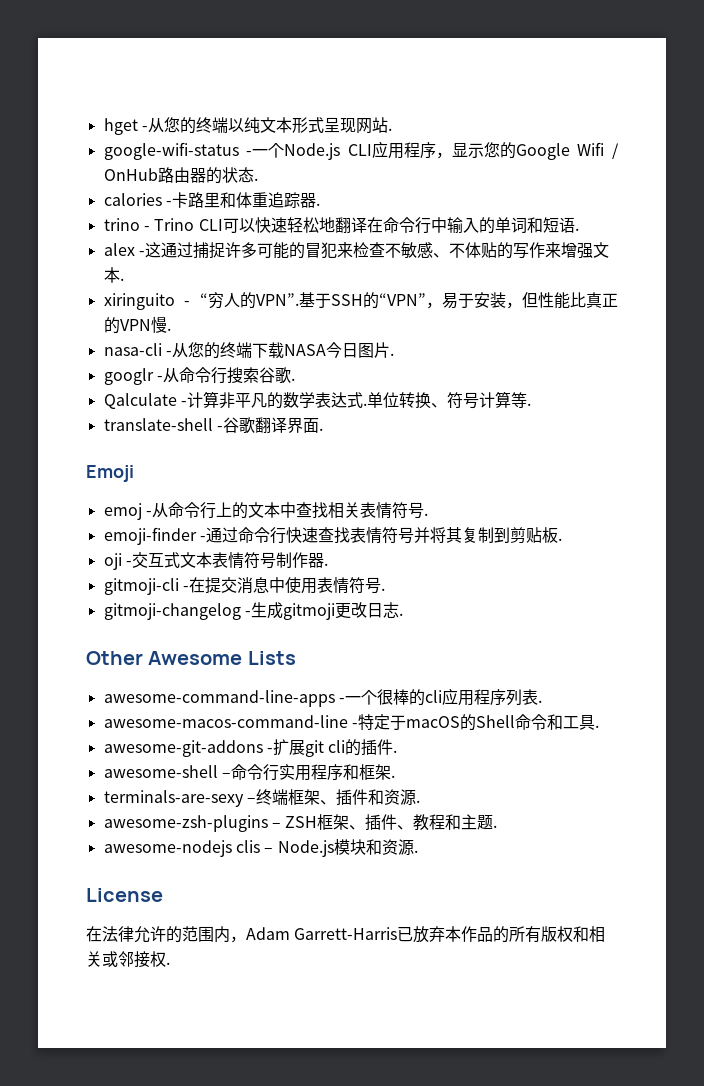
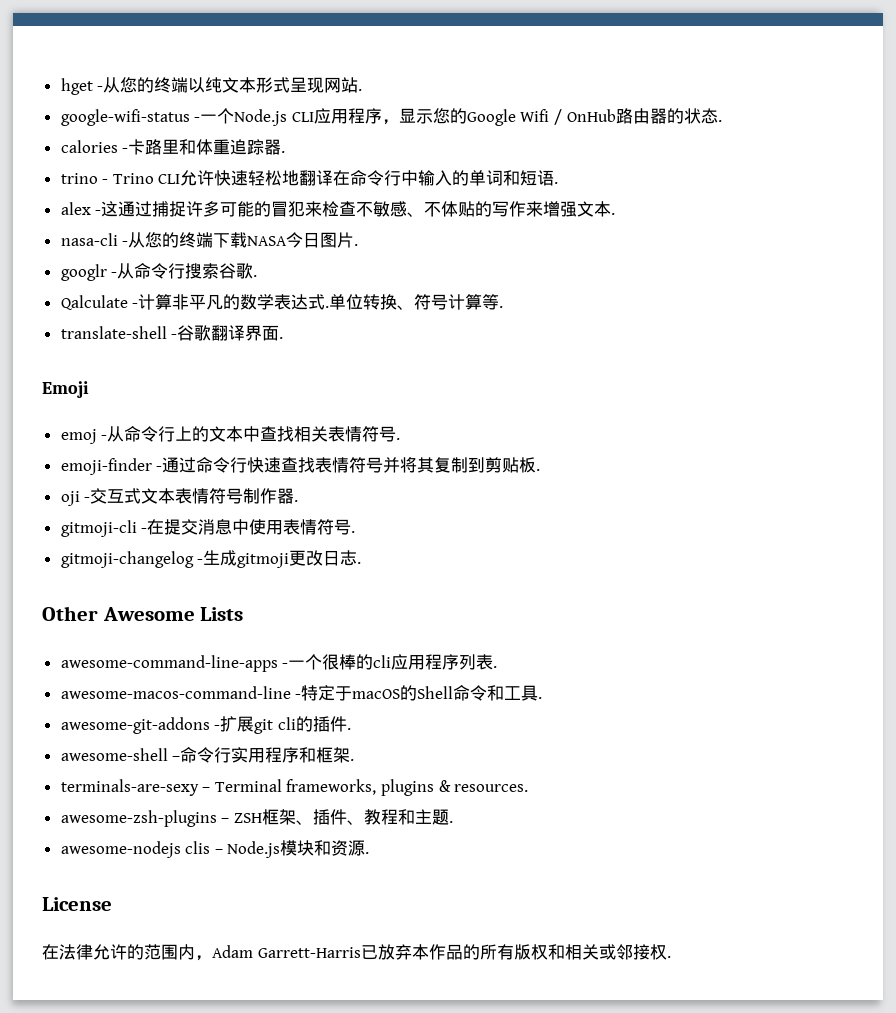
- trino - Trino CLI可以快速轻松地翻译在命令行中输入的单词和短语.
+ trino - Trino CLI允许快速轻松地翻译在命令行中输入的单词和短语.
- xiringuito - “穷人的VPN”.基于SSH的“VPN”，易于安装，但性能比真正的VPN慢.
- terminals-are-sexy –终端框架、插件和资源.
+ terminals-are-sexy – Terminal frameworks, plugins & resources.

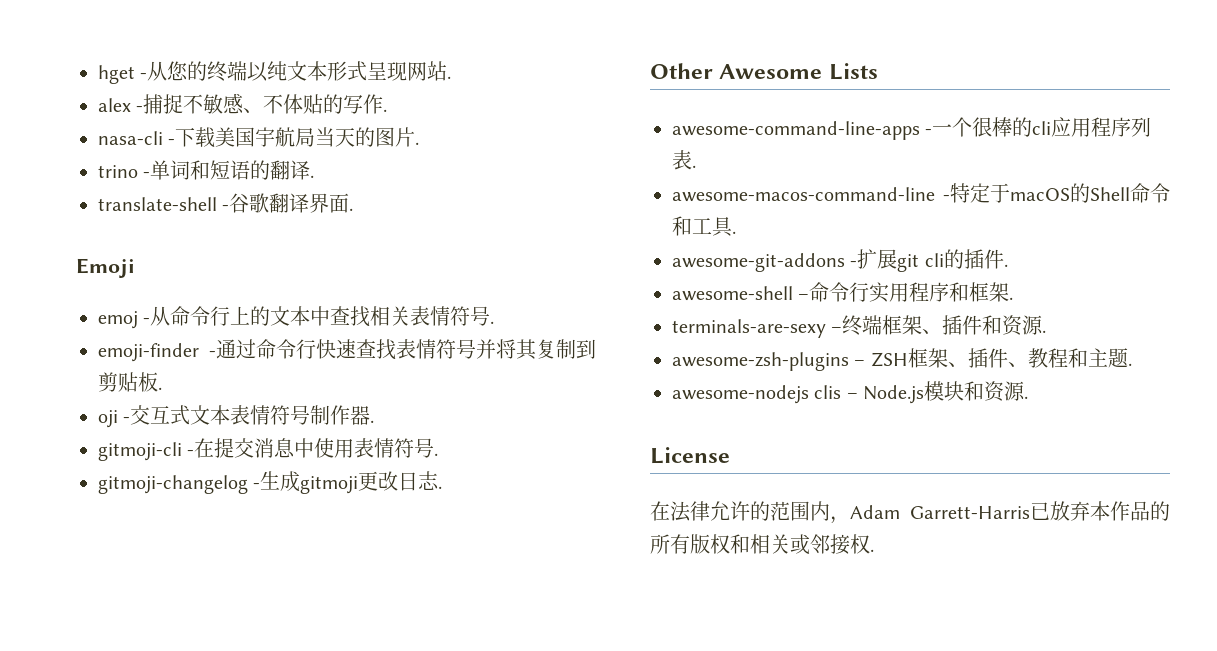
- google-wifi-status -一个Node.js CLI应用程序，显示您的Google Wifi / OnHub路由器的状态.
- calories -卡路里和体重追踪器.
- trino - Trino CLI允许快速轻松地翻译在命令行中输入的单词和短语.
- alex -这通过捕捉许多可能的冒犯来检查不敏感、不体贴的写作来增强文本.
+ alex -捕捉不敏感、不体贴的写作.
- nasa-cli -从您的终端下载NASA今日图片.
- googlr -从命令行搜索谷歌.
- Qalculate -计算非平凡的数学表达式.单位转换、符号计算等.
+ nasa-cli -下载美国宇航局当天的图片.
+ trino -单词和短语的翻译.
- terminals-are-sexy – Terminal frameworks, plugins & resources.
+ terminals-are-sexy –终端框架、插件和资源.

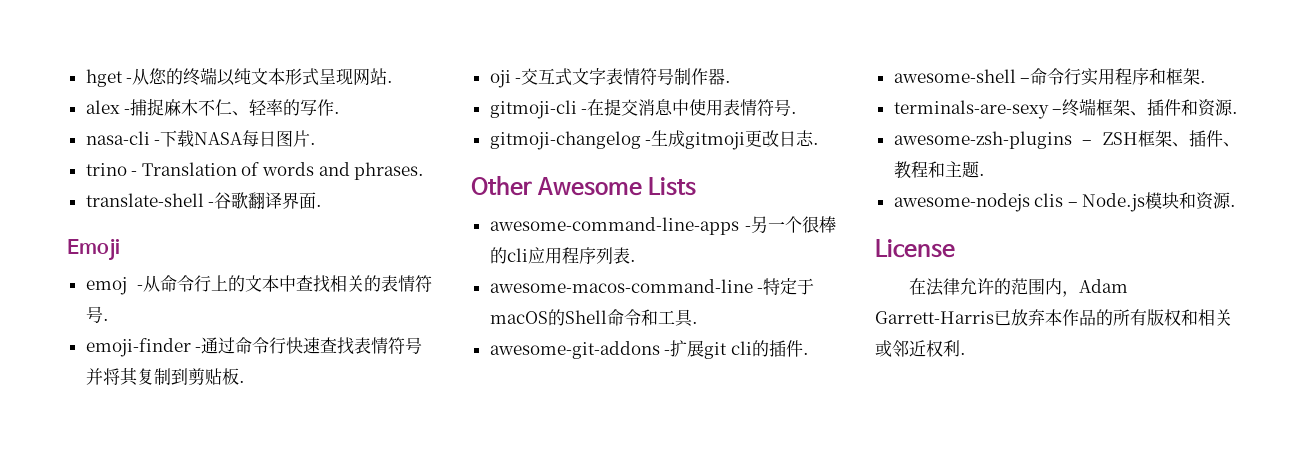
- alex -捕捉不敏感、不体贴的写作.
+ alex -捕捉麻木不仁、轻率的写作.
- nasa-cli -下载美国宇航局当天的图片.
+ nasa-cli -下载NASA每日图片.
- trino -单词和短语的翻译.
+ trino - Translation of words and phrases.
- emoj -从命令行上的文本中查找相关表情符号.
+ emoj -从命令行上的文本中查找相关的表情符号.
- oji -交互式文本表情符号制作器.
+ oji -交互式文字表情符号制作器.
- awesome-command-line-apps -一个很棒的cli应用程序列表.
+ awesome-command-line-apps -另一个很棒的cli应用程序列表.
- 在法律允许的范围内，Adam Garrett-Harris已放弃本作品的所有版权和相关或邻接权.
+ 在法律允许的范围内，Adam Garrett-Harris已放弃本作品的所有版权和相关或邻近权利.

